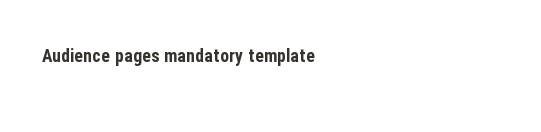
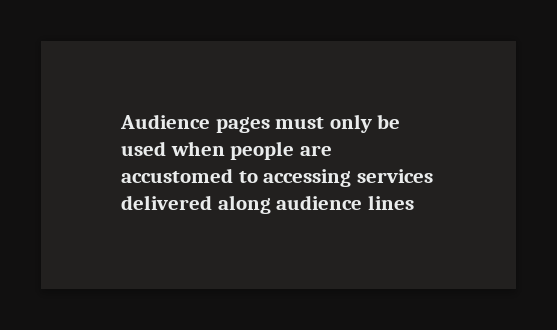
- Audience pages mandatory template
+ Audience pages must only be used when people are accustomed to accessing services delivered along audience lines

